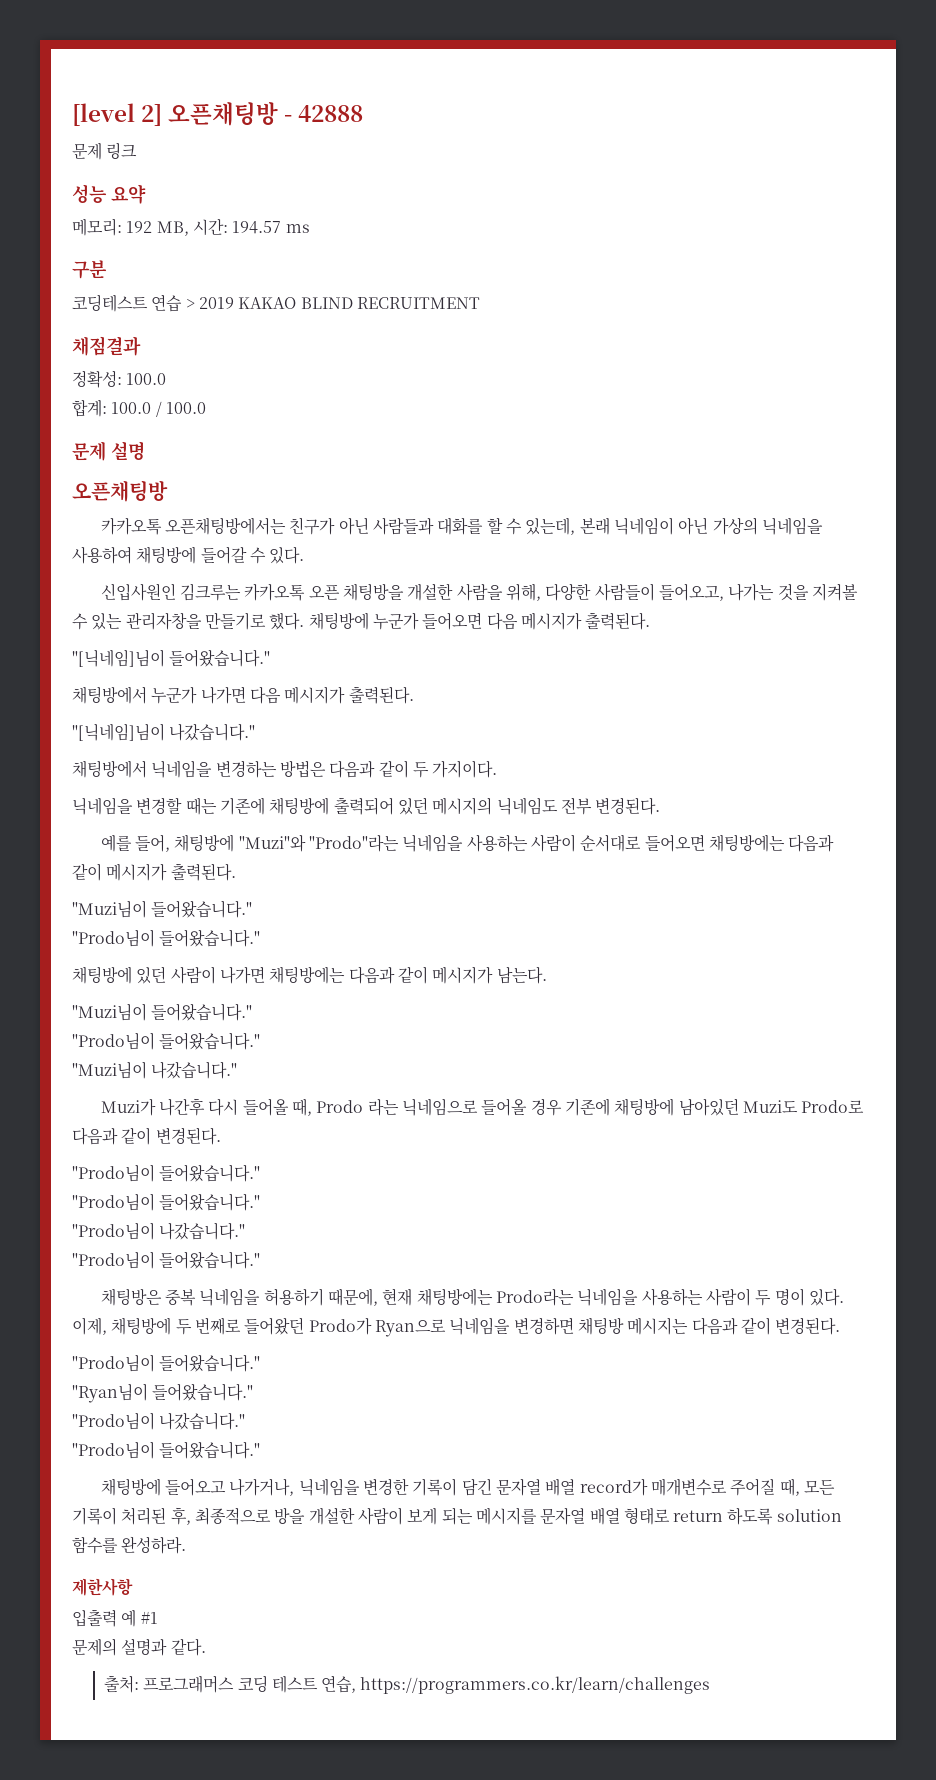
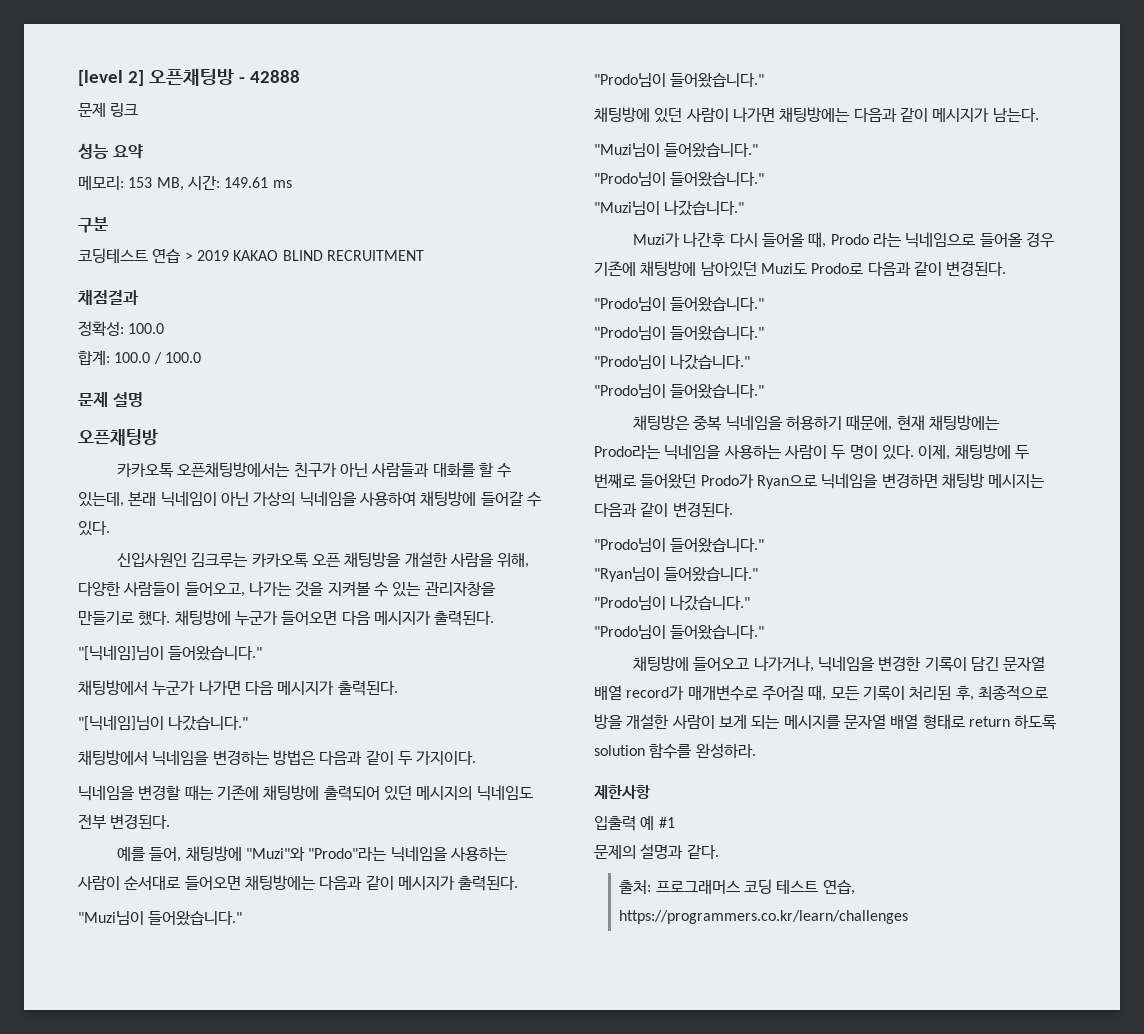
- 메모리: 192 MB, 시간: 194.57 ms
+ 메모리: 153 MB, 시간: 149.61 ms

